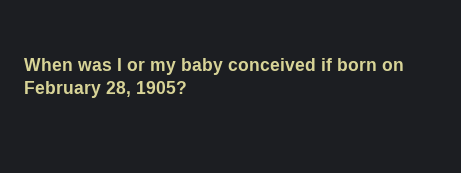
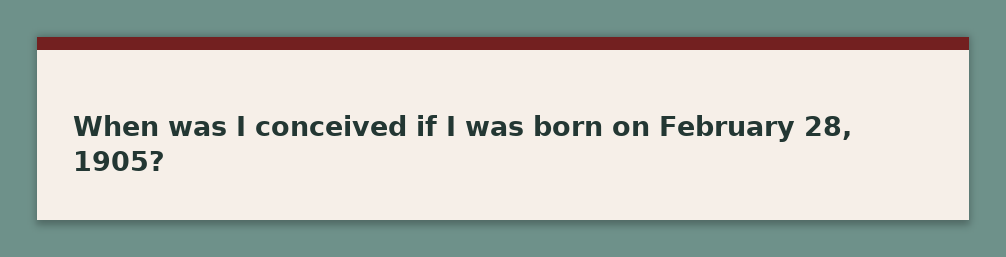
- When was I or my baby conceived if born on February 28, 1905?
+ When was I conceived if I was born on February 28, 1905?

